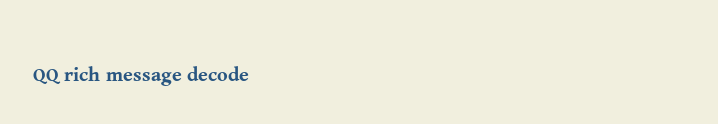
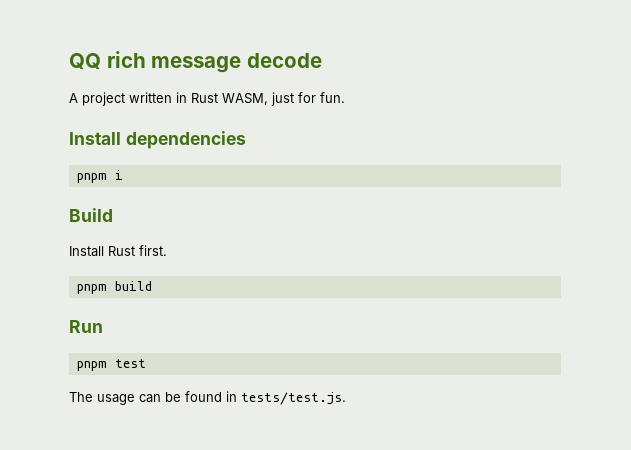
+ A project written in Rust WASM, just for fun.
+ Install dependencies
+ pnpm i
+ Build
+ Install Rust first.
+ pnpm build
+ Run
+ pnpm test
+ The usage can be found in tests/test.js.

